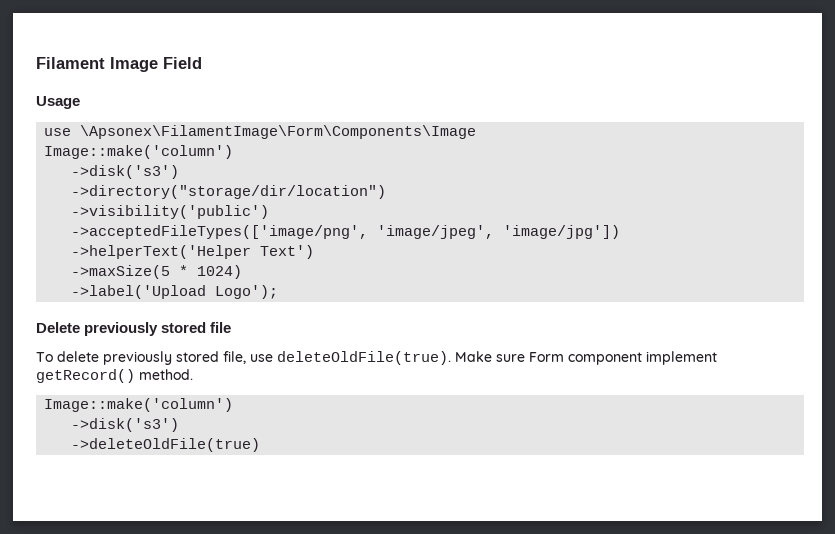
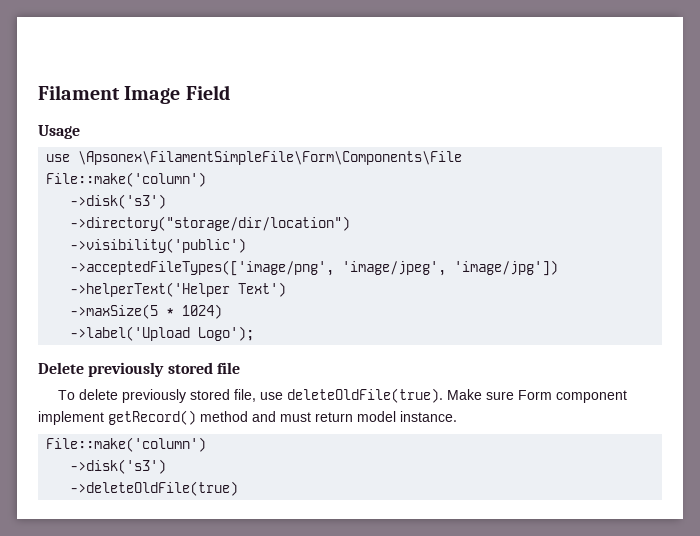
- use \Apsonex\FilamentImage\Form\Components\Image
- Image::make('column')
+ use \Apsonex\FilamentSimpleFile\Form\Components\File
+ File::make('column')
- Make sure Form component implement getRecord() method.
- Image::make('column')
+ Make sure Form component implement getRecord() method and must return model instance.
+ File::make('column')

